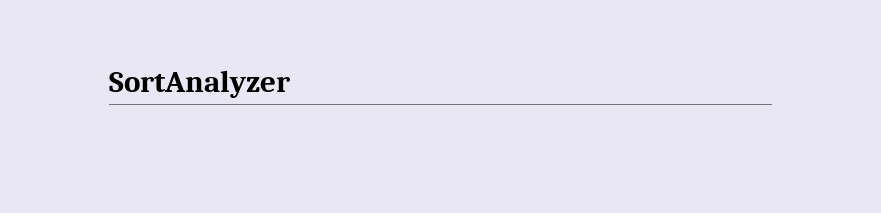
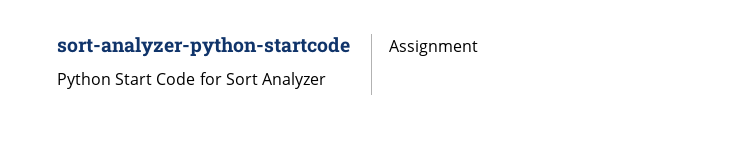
- SortAnalyzer
+ sort-analyzer-python-startcode
+ Python Start Code for Sort Analyzer Assignment

